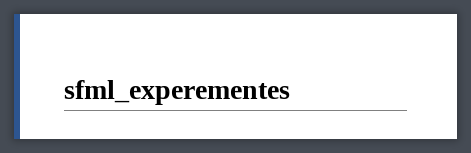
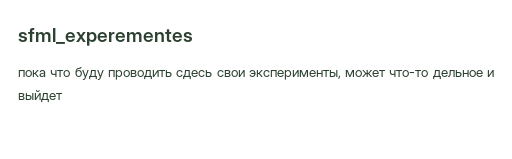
+ пока что буду проводить сдесь свои эксперименты, может что-то дельное и выйдет

